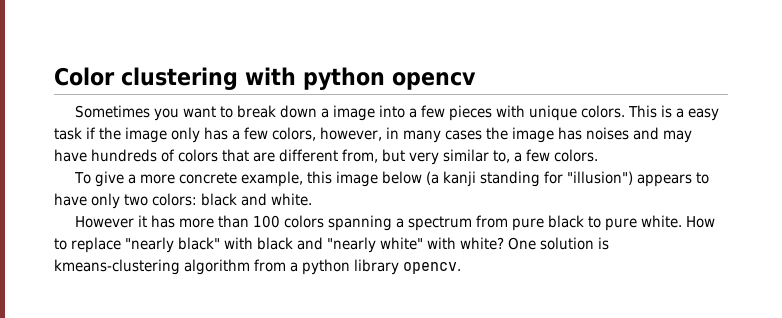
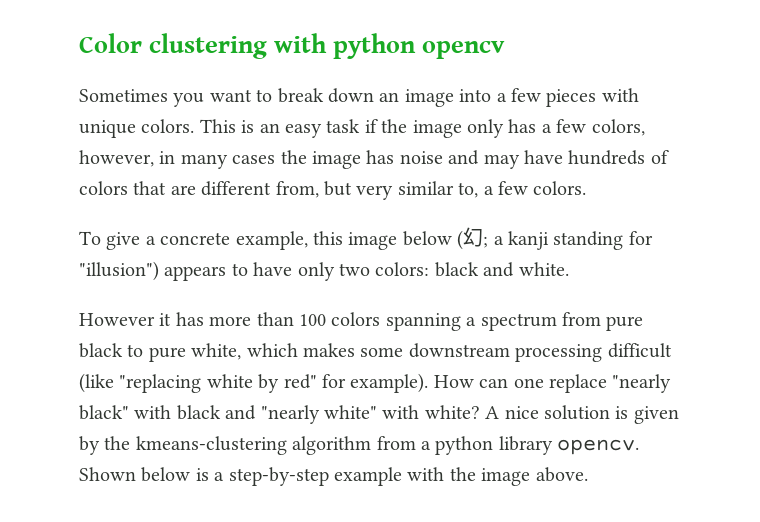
- Sometimes you want to break down a image into a few pieces with unique colors.
+ Sometimes you want to break down an image into a few pieces with unique colors.
- This is a easy task if the image only has a few colors, however, in many cases the image has noises and may have hundreds of colors that are different from, but very similar to, a few colors.
+ This is an easy task if the image only has a few colors, however, in many cases the image has noise and may have hundreds of colors that are different from, but very similar to, a few colors.
- To give a more concrete example, this image below (a kanji standing for "illusion") appears to have only two colors: black and white.
+ To give a concrete example, this image below (幻; a kanji standing for "illusion") appears to have only two colors: black and white.
- However it has more than 100 colors spanning a spectrum from pure black to pure white. How to replace "nearly black" with black and "nearly white" with white?
+ However it has more than 100 colors spanning a spectrum from pure black to pure white, which makes some downstream processing difficult (like "replacing white by red" for example). How can one replace "nearly black" with black and "nearly white" with white?
- One solution is kmeans-clustering algorithm from a python library opencv.
+ A nice solution is given by the kmeans-clustering algorithm from a python library opencv.
+ Shown below is a step-by-step example with the image above.

